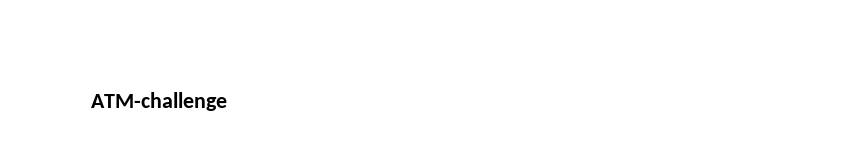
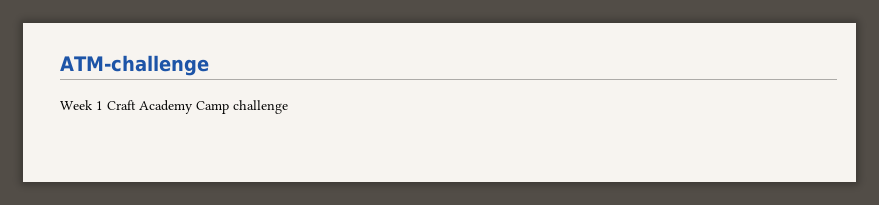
+ Week 1 Craft Academy Camp challenge

